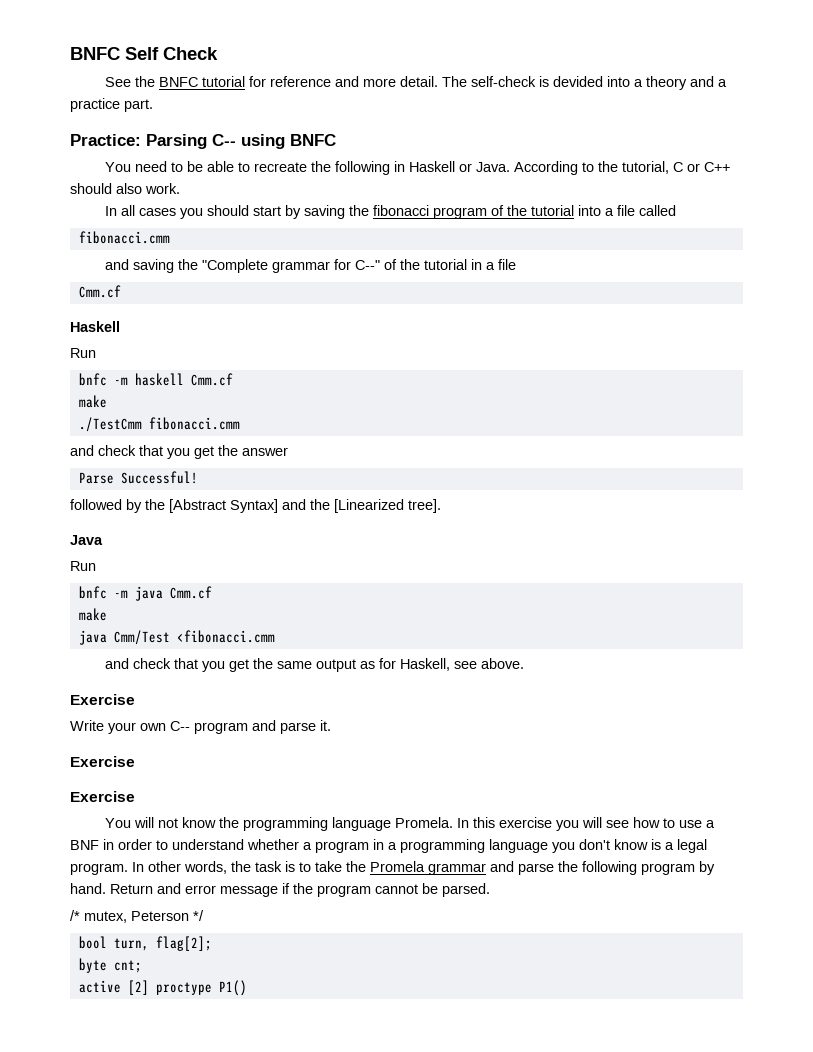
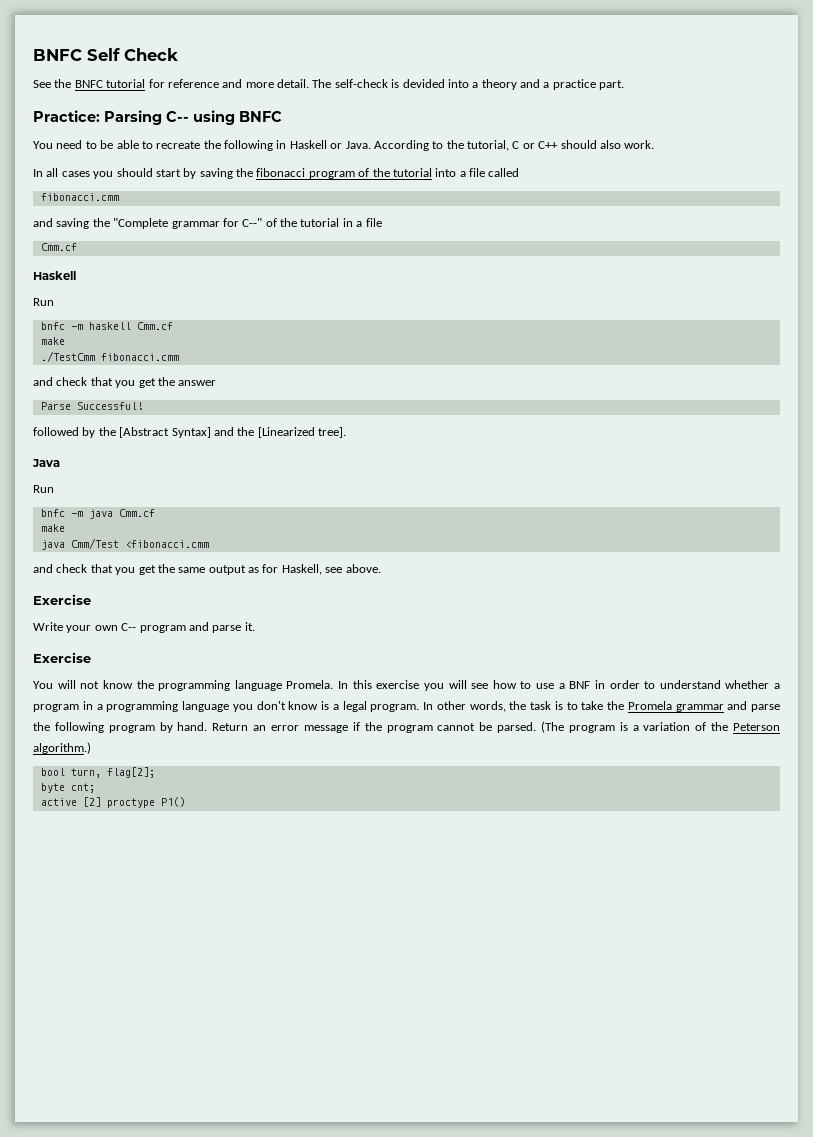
  Write your own C-- program and parse it.
- Exercise
- Return and error message if the program cannot be parsed.
- /* mutex, Peterson */
+ Return an error message if the program cannot be parsed. (The program is a variation of the Peterson algorithm.)

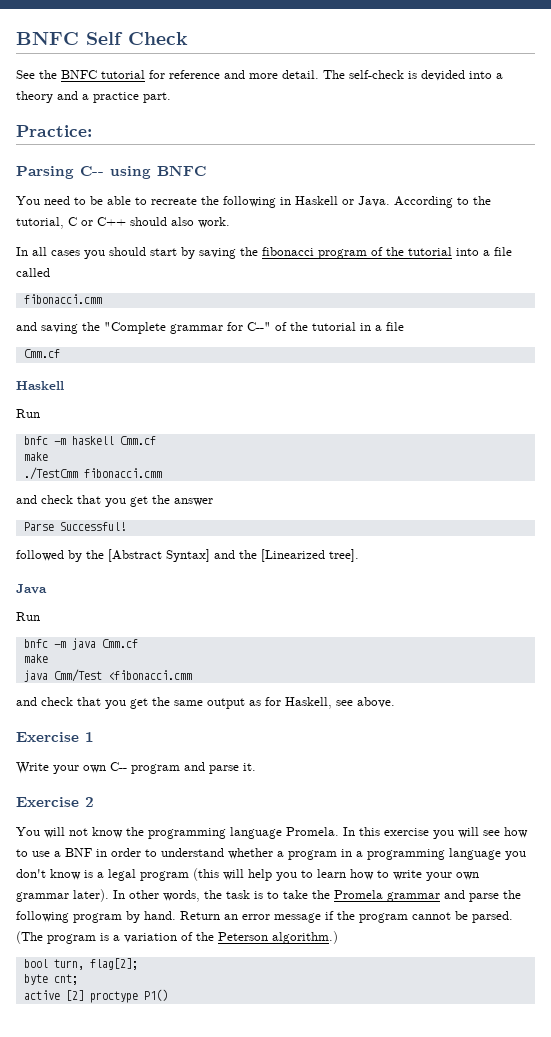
- Practice: Parsing C-- using BNFC
+ Practice:
+ Parsing C-- using BNFC
  and check that you get the same output as for Haskell, see above.
- Exercise
+ Exercise 1
  Write your own C-- program and parse it.
- Exercise
+ Exercise 2
- In this exercise you will see how to use a BNF in order to understand whether a program in a programming language you don't know is a legal program.
+ In this exercise you will see how to use a BNF in order to understand whether a program in a programming language you don't know is a legal program (this will help you to learn how to write your own grammar later).

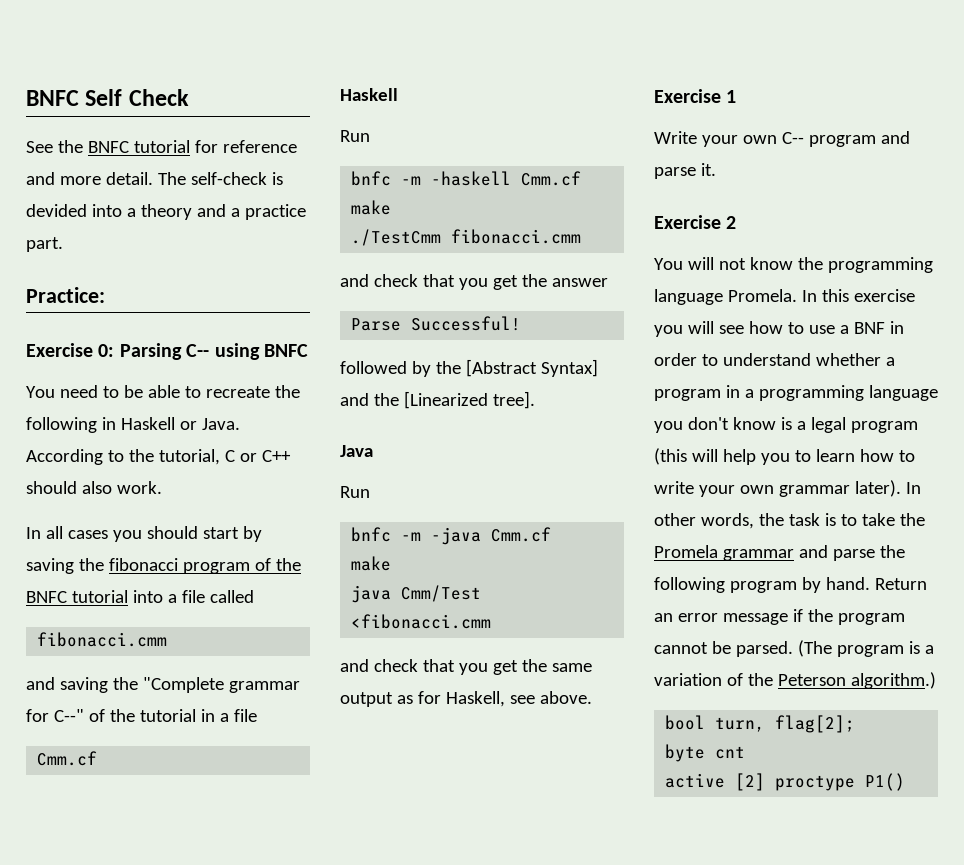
- Parsing C-- using BNFC
+ Exercise 0: Parsing C-- using BNFC
- In all cases you should start by saving the fibonacci program of the tutorial into a file called
+ In all cases you should start by saving the fibonacci program of the BNFC tutorial into a file called
- bnfc -m haskell Cmm.cf
+ bnfc -m -haskell Cmm.cf
- bnfc -m java Cmm.cf
+ bnfc -m -java Cmm.cf
- byte cnt;
+ byte cnt

